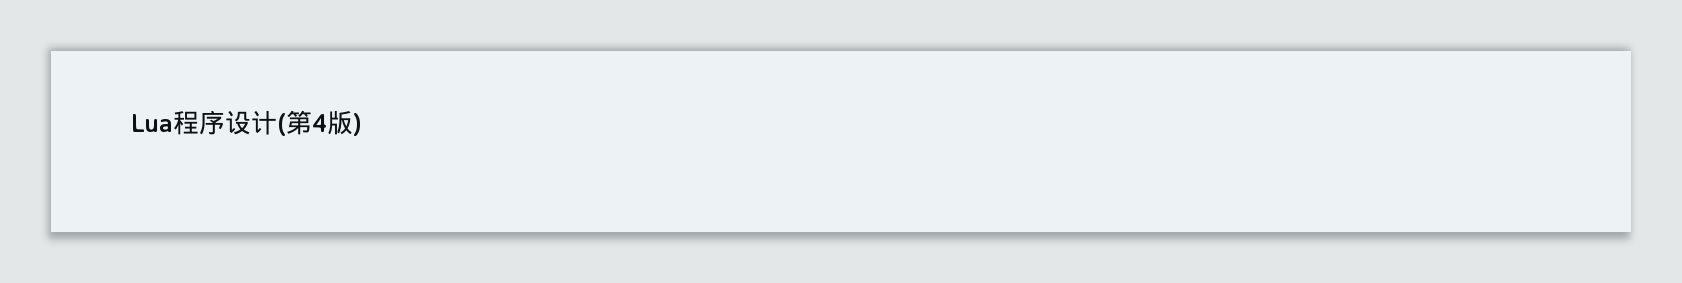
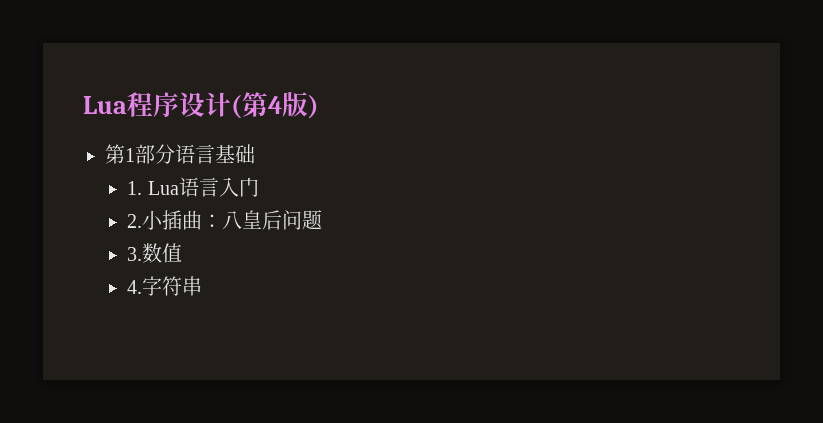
+ 第1部分语言基础
+ 1. Lua语言入门
+ 2.小插曲：八皇后问题
+ 3.数值
+ 4.字符串

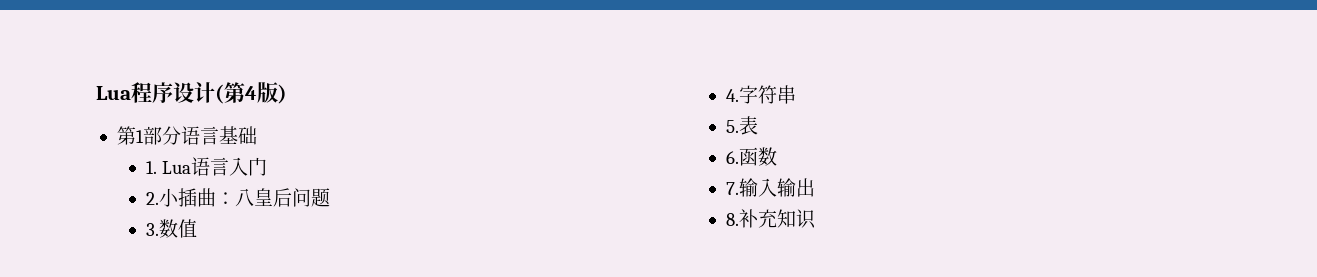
+ 5.表
+ 6.函数
+ 7.输入输出
+ 8.补充知识

